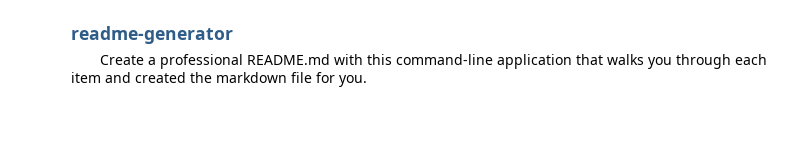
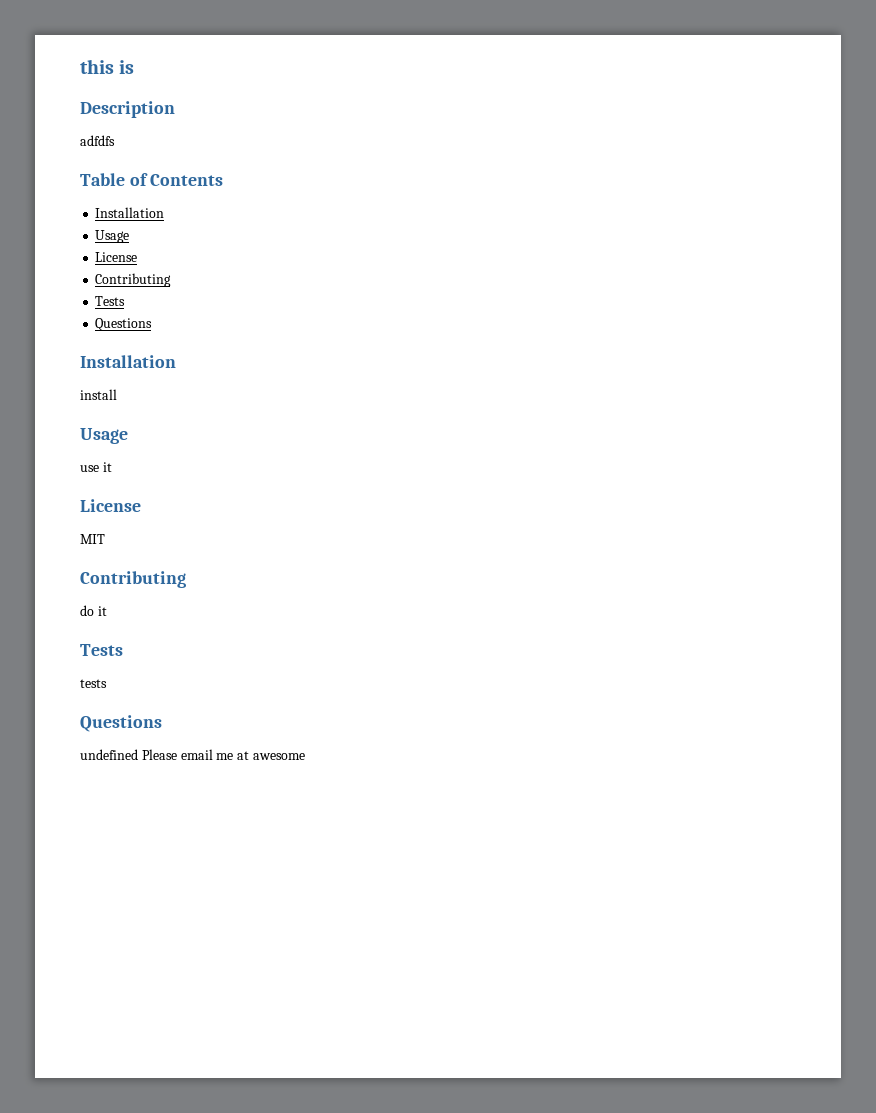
- readme-generator
- Create a professional README.md with this command-line application that walks you through each item and created the markdown file for you.
+ this is
+ Description
+ adfdfs
+ Table of Contents
+ Installation
+ Usage
+ License
+ Contributing
+ Tests
+ Questions
+ Installation
+ install
+ Usage
+ use it
+ License
+ MIT
+ Contributing
+ do it
+ Tests
+ tests
+ Questions
+ undefined Please email me at awesome

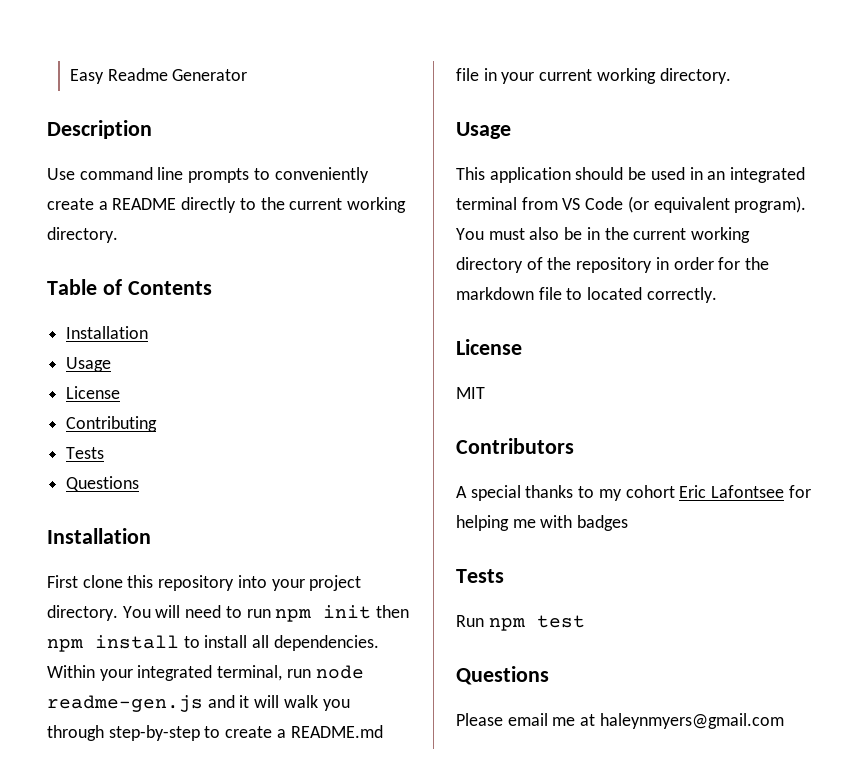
- this is
+ Easy Readme Generator
  Description
- adfdfs
+ Use command line prompts to conveniently create a README directly to the current working directory.
- install
+ First clone this repository into your project directory. You will need to run npm init then npm install to install all dependencies. Within your integrated terminal, run node readme-gen.js and it will walk you through step-by-step to create a README.md file in your current working directory.
  Usage
- use it
+ This application should be used in an integrated terminal from VS Code (or equivalent program). You must also be in the current working directory of the repository in order for the markdown file to located correctly.
  License
  MIT
- Contributing
- do it
+ Contributors
+ A special thanks to my cohort Eric Lafontsee for helping me with badges
  Tests
- tests
+ Run npm test
  Questions
- undefined Please email me at awesome
+ Please email me at haleynmyers@gmail.com

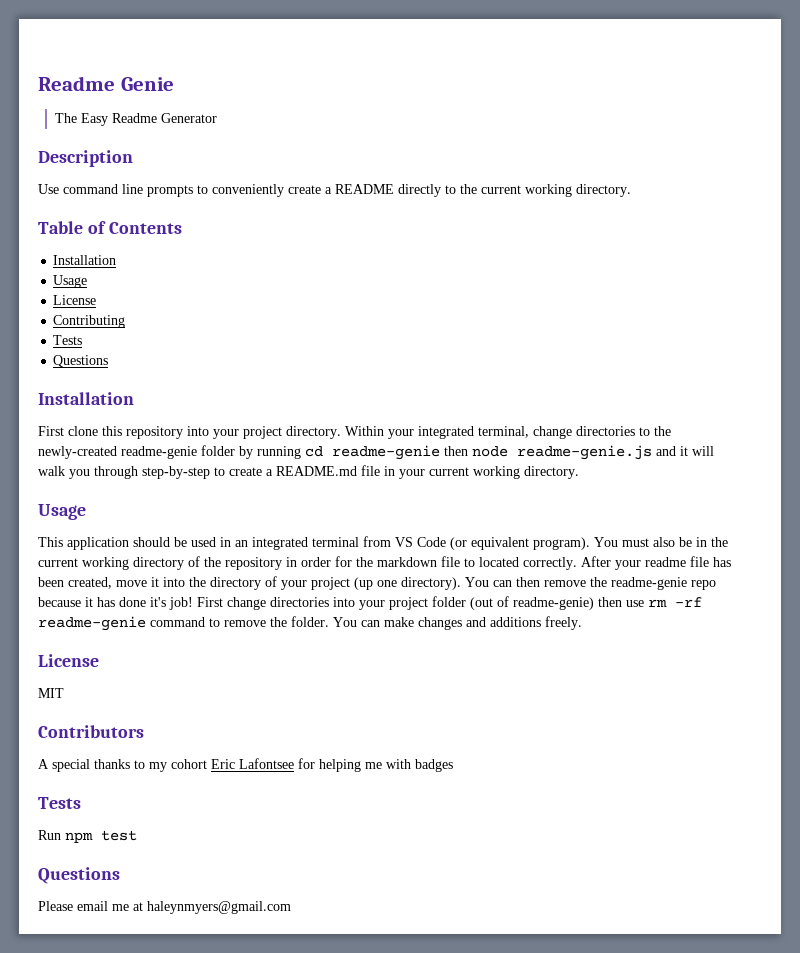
- Easy Readme Generator
+ Readme Genie
+ The Easy Readme Generator
- You will need to run npm init then npm install to install all dependencies. Within your integrated terminal, run node readme-gen.js and it will walk you through step-by-step to create a README.md file in your current working directory.
+ Within your integrated terminal, change directories to the newly-created readme-genie folder by running cd readme-genie then node readme-genie.js and it will walk you through step-by-step to create a README.md file in your current working directory.
+ After your readme file has been created, move it into the directory of your project (up one directory). You can then remove the readme-genie repo because it has done it's job! First change directories into your project folder (out of readme-genie) then use rm -rf readme-genie command to remove the folder. You can make changes and additions freely.

